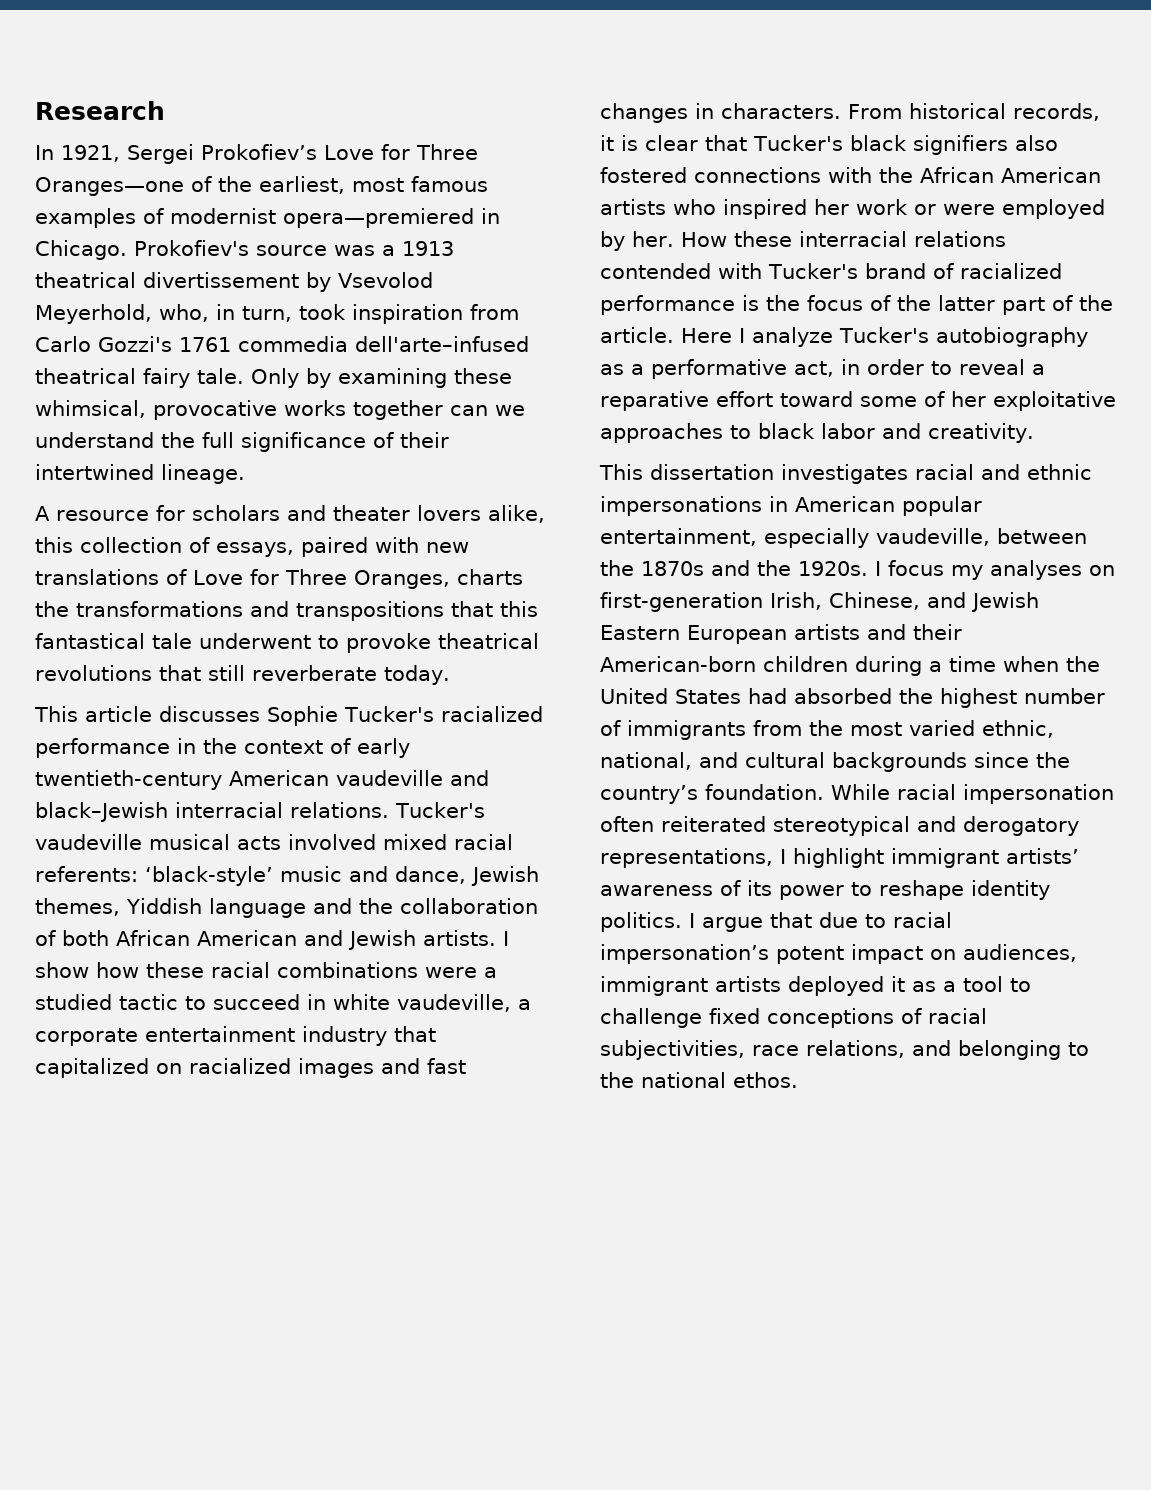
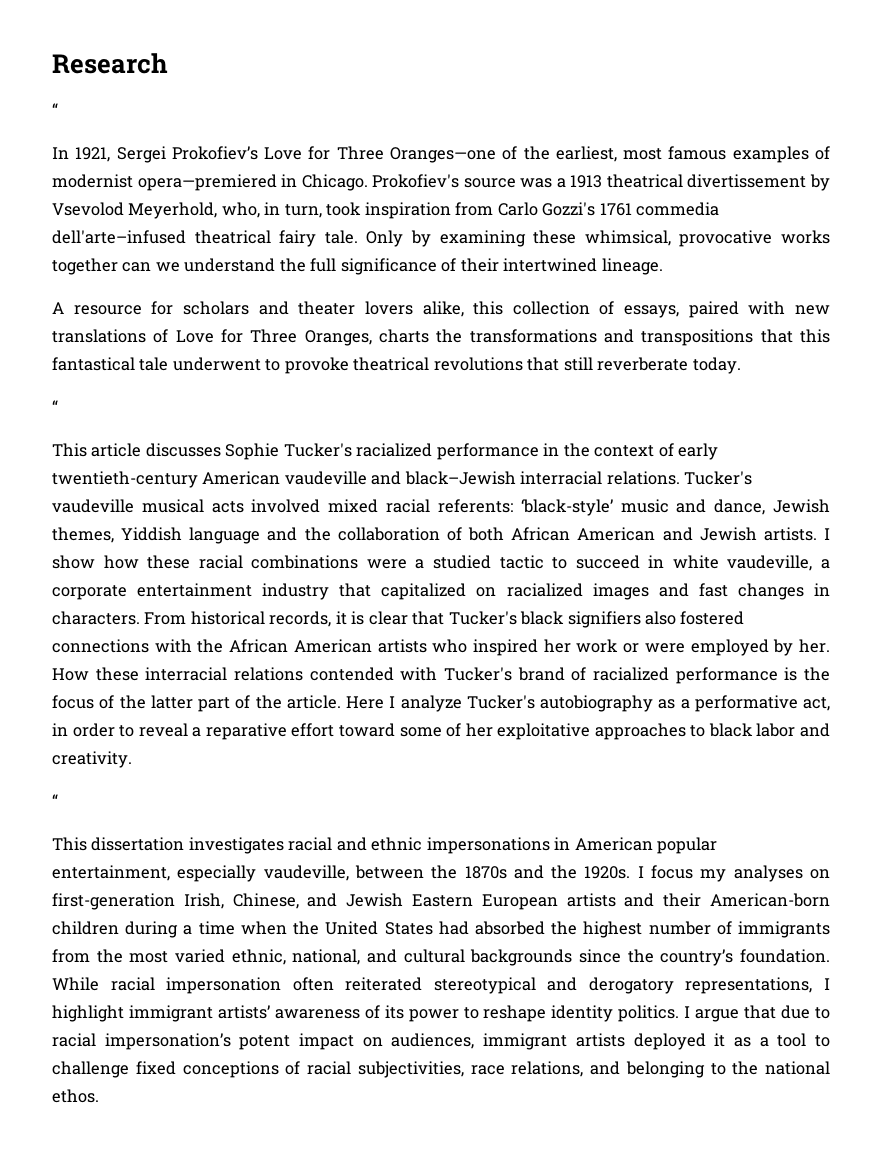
  Research
+ “
  A resource for scholars and theater lovers alike, this collection of essays, paired with new translations of Love for Three Oranges, charts the transformations and transpositions that this fantastical tale underwent to provoke theatrical revolutions that still reverberate today.
+ “
  Here I analyze Tucker's autobiography as a performative act, in order to reveal a reparative effort toward some of her exploitative approaches to black labor and creativity.
+ “

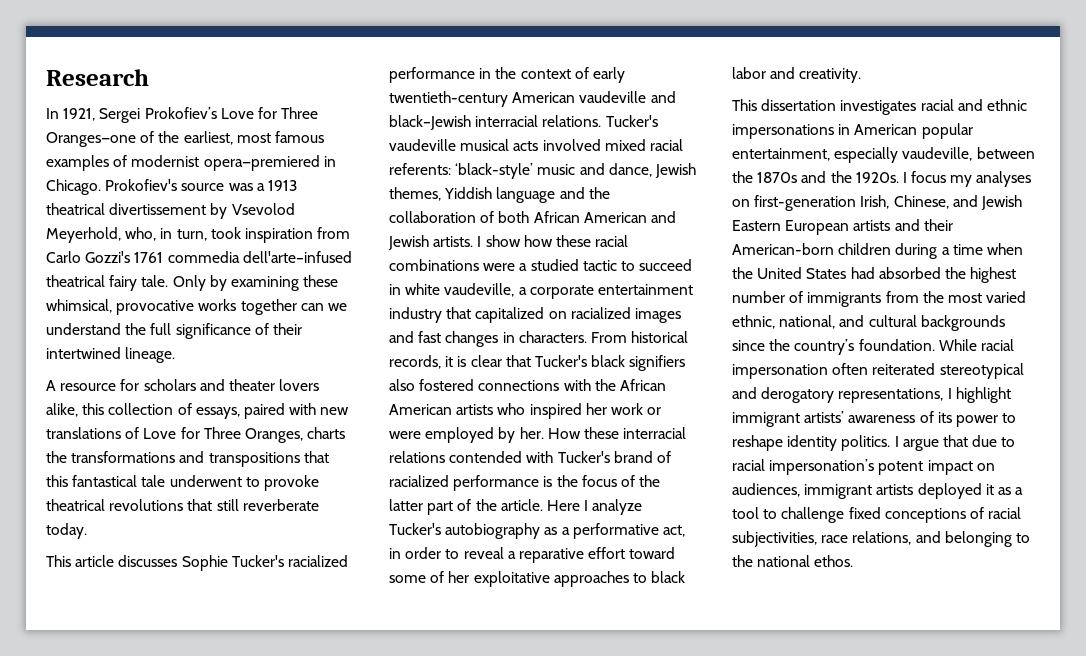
  Research
- “
  A resource for scholars and theater lovers alike, this collection of essays, paired with new translations of Love for Three Oranges, charts the transformations and transpositions that this fantastical tale underwent to provoke theatrical revolutions that still reverberate today.
- “
  Here I analyze Tucker's autobiography as a performative act, in order to reveal a reparative effort toward some of her exploitative approaches to black labor and creativity.
- “

